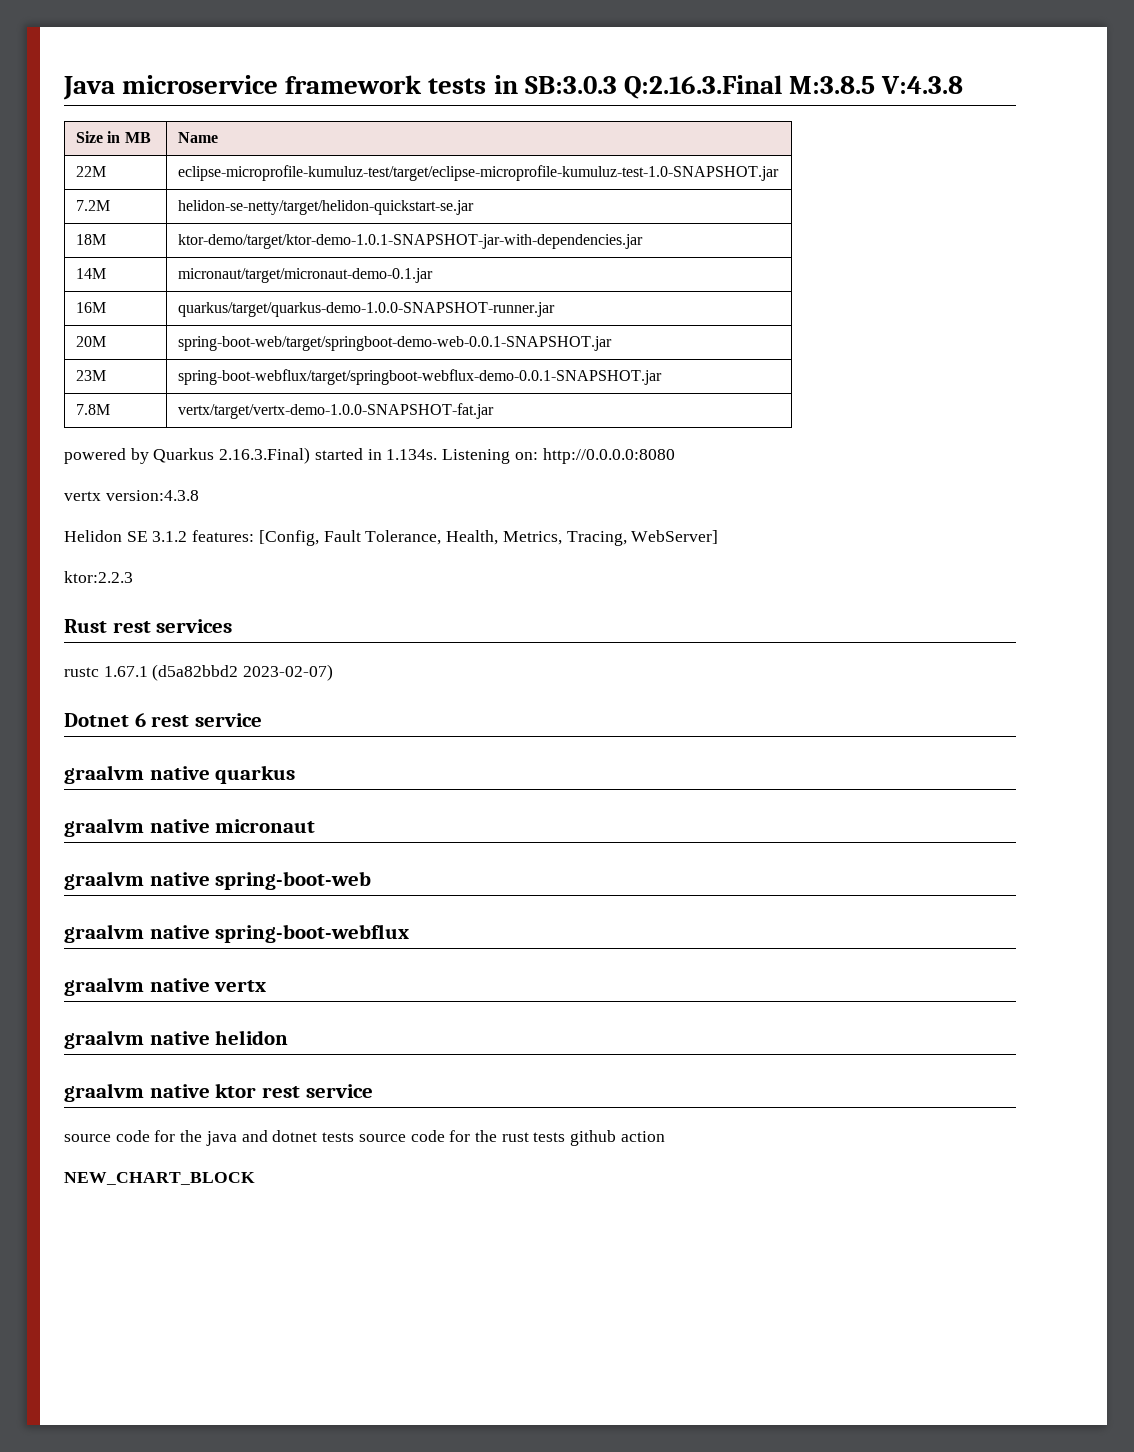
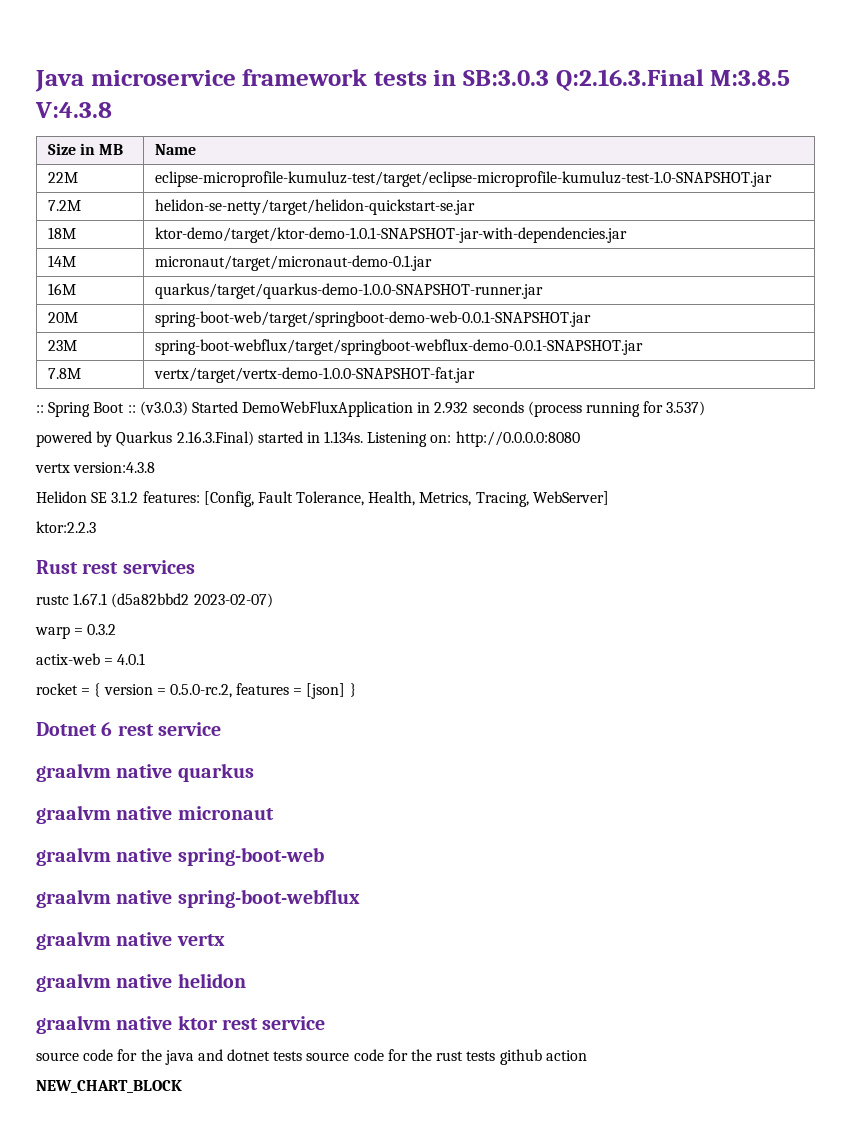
+ :: Spring Boot :: (v3.0.3) Started DemoWebFluxApplication in 2.932 seconds (process running for 3.537)
+ warp = 0.3.2
+ actix-web = 4.0.1
+ rocket = { version = 0.5.0-rc.2, features = [json] }

